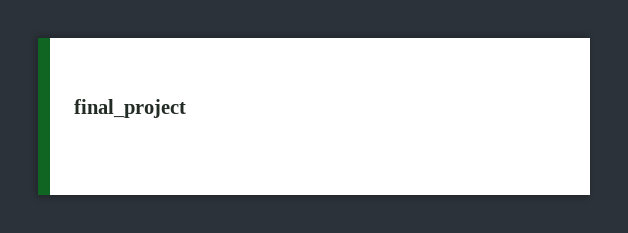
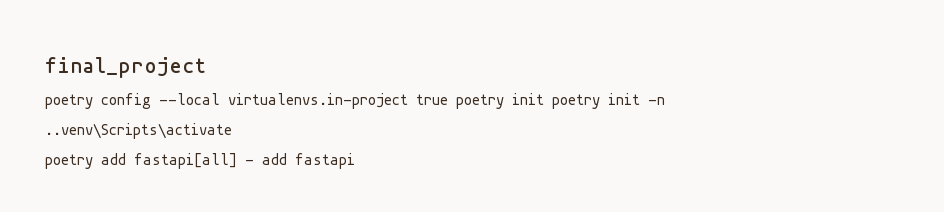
+ poetry config --local virtualenvs.in-project true poetry init poetry init -n
+ ..venv\Scripts\activate
+ poetry add fastapi[all] - add fastapi

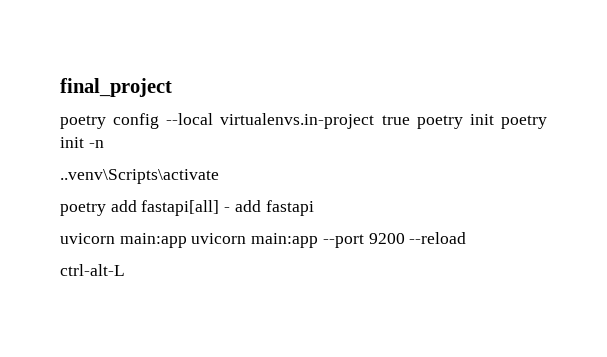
+ uvicorn main:app uvicorn main:app --port 9200 --reload
+ ctrl-alt-L

